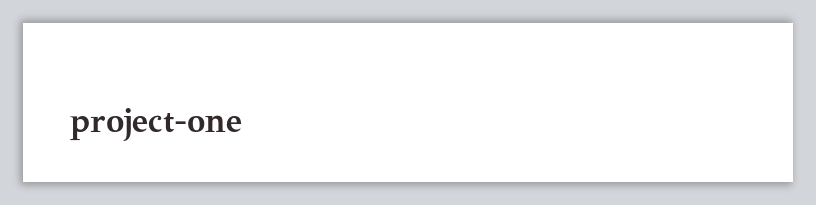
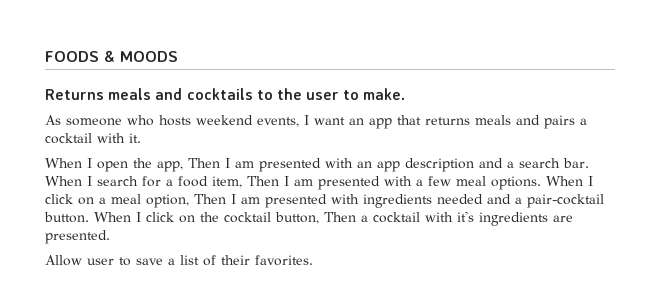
- project-one
+ FOODS & MOODS
+ Returns meals and cocktails to the user to make.
+ As someone who hosts weekend events, I want an app that returns meals and pairs a cocktail with it.
+ When I open the app, Then I am presented with an app description and a search bar. When I search for a food item, Then I am presented with a few meal options. When I click on a meal option, Then I am presented with ingredients needed and a pair-cocktail button. When I click on the cocktail button, Then a cocktail with it's ingredients are presented.
+ Allow user to save a list of their favorites.

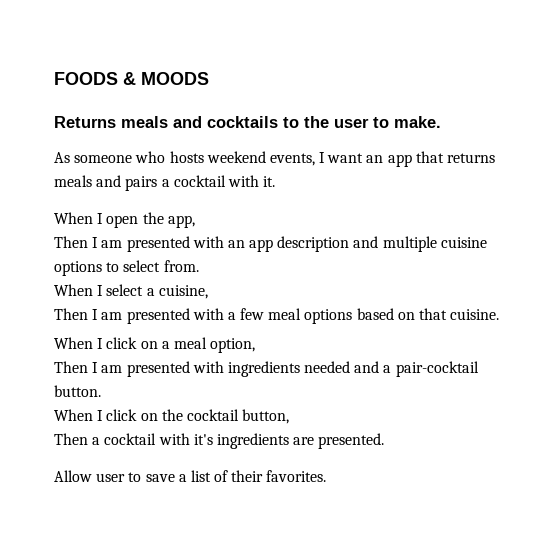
- When I open the app, Then I am presented with an app description and a search bar. When I search for a food item, Then I am presented with a few meal options. When I click on a meal option, Then I am presented with ingredients needed and a pair-cocktail button. When I click on the cocktail button, Then a cocktail with it's ingredients are presented.
+ When I open the app,
+ Then I am presented with an app description and multiple cuisine options to select from.
+ When I select a cuisine,
+ Then I am presented with a few meal options based on that cuisine.
+ When I click on a meal option,
+ Then I am presented with ingredients needed and a pair-cocktail button.
+ When I click on the cocktail button,
+ Then a cocktail with it's ingredients are presented.

